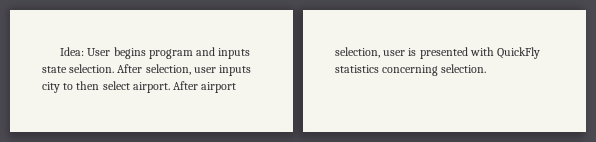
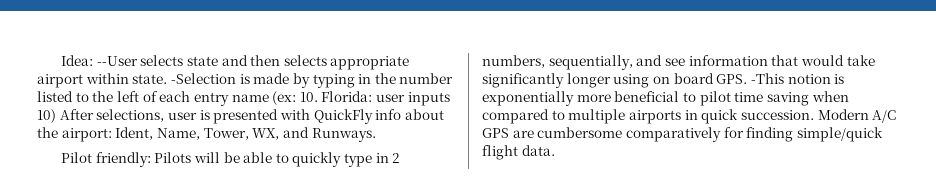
- Idea: User begins program and inputs state selection. After selection, user inputs city to then select airport. After airport selection, user is presented with QuickFly statistics concerning selection.
+ Idea: --User selects state and then selects appropriate airport within state. -Selection is made by typing in the number listed to the left of each entry name (ex: 10. Florida: user inputs 10) After selections, user is presented with QuickFly info about the airport: Ident, Name, Tower, WX, and Runways.
+ Pilot friendly: Pilots will be able to quickly type in 2 numbers, sequentially, and see information that would take significantly longer using on board GPS. -This notion is exponentially more beneficial to pilot time saving when compared to multiple airports in quick succession. Modern A/C GPS are cumbersome comparatively for finding simple/quick flight data.

